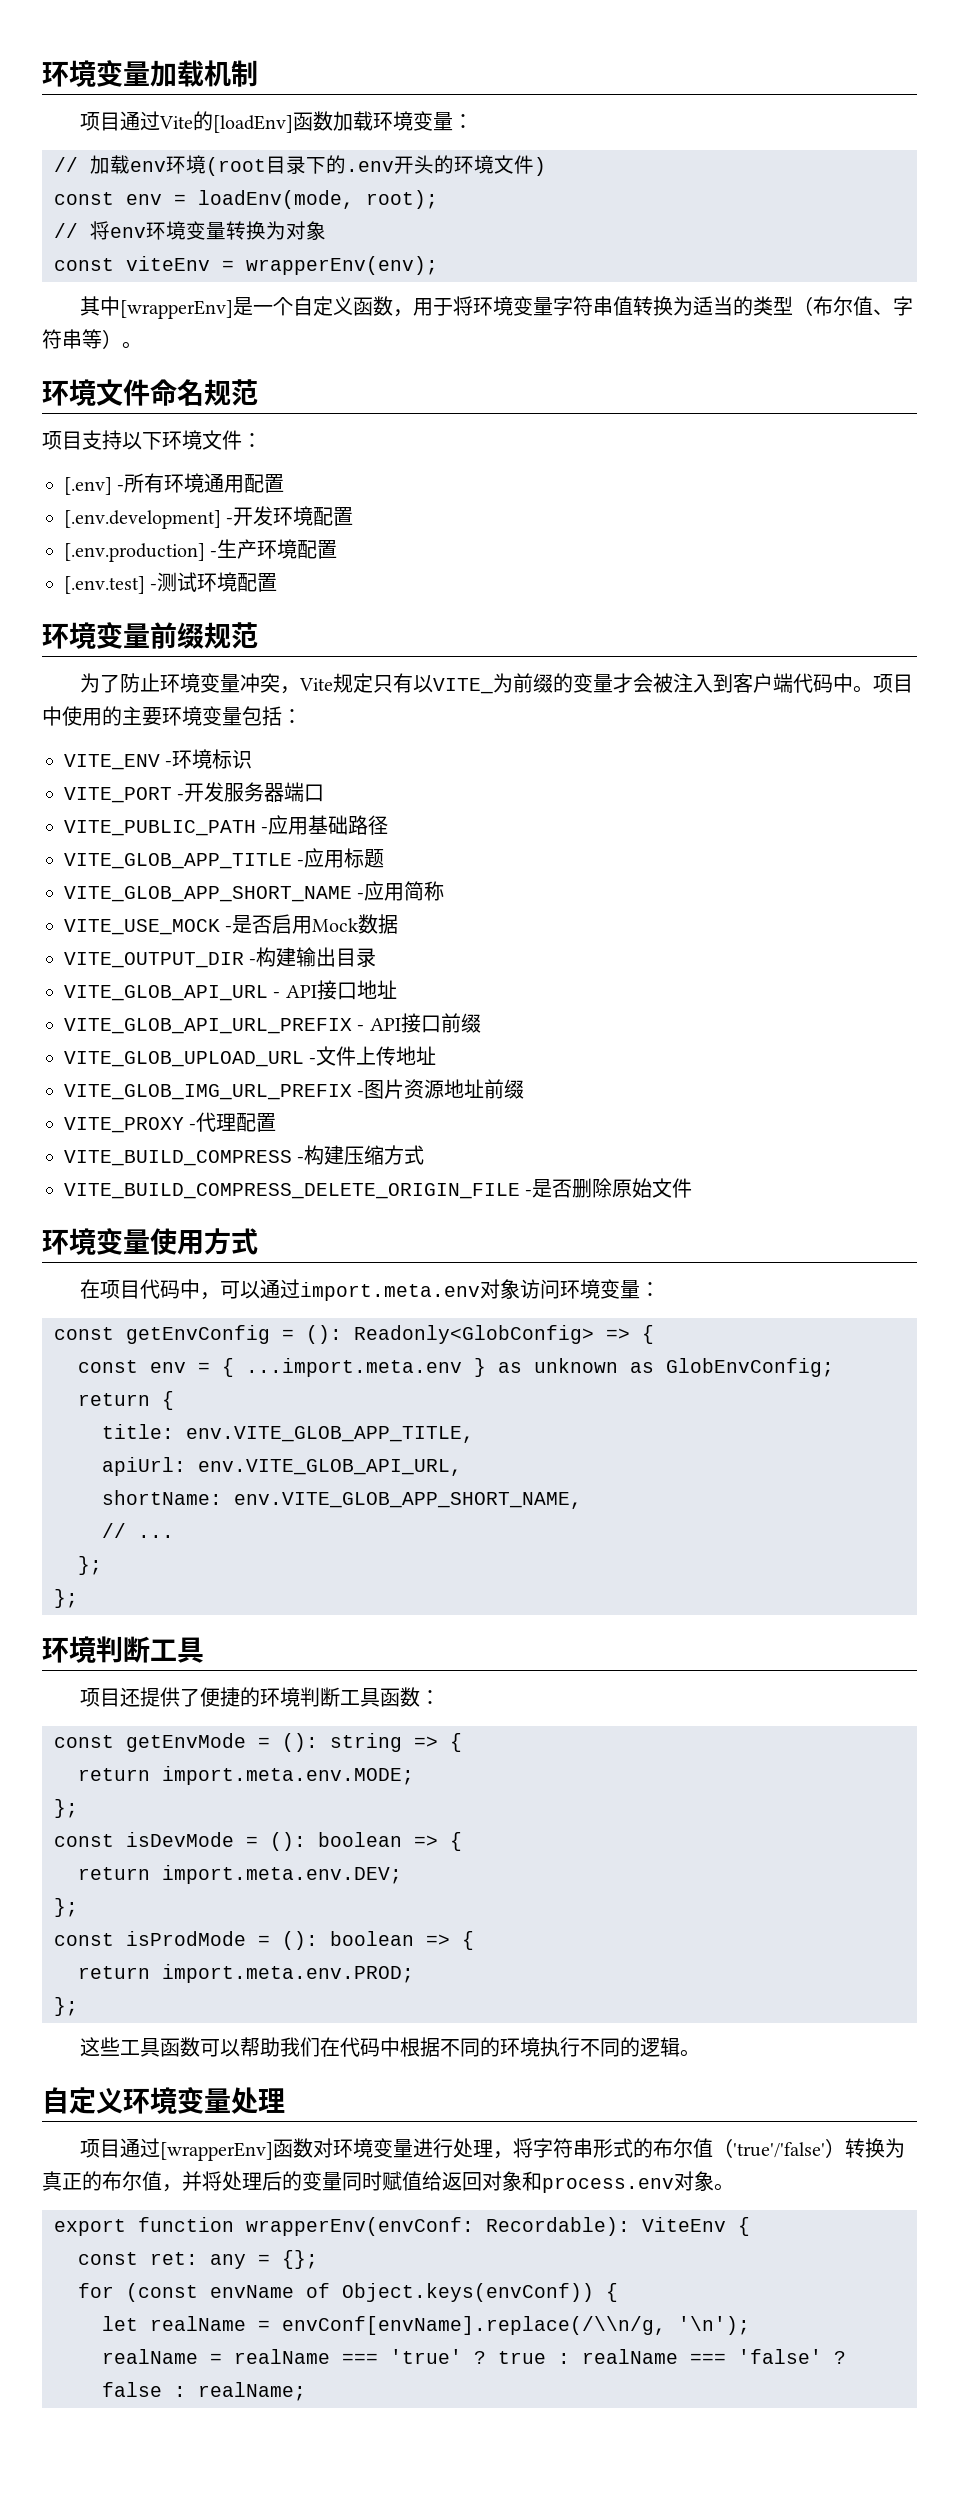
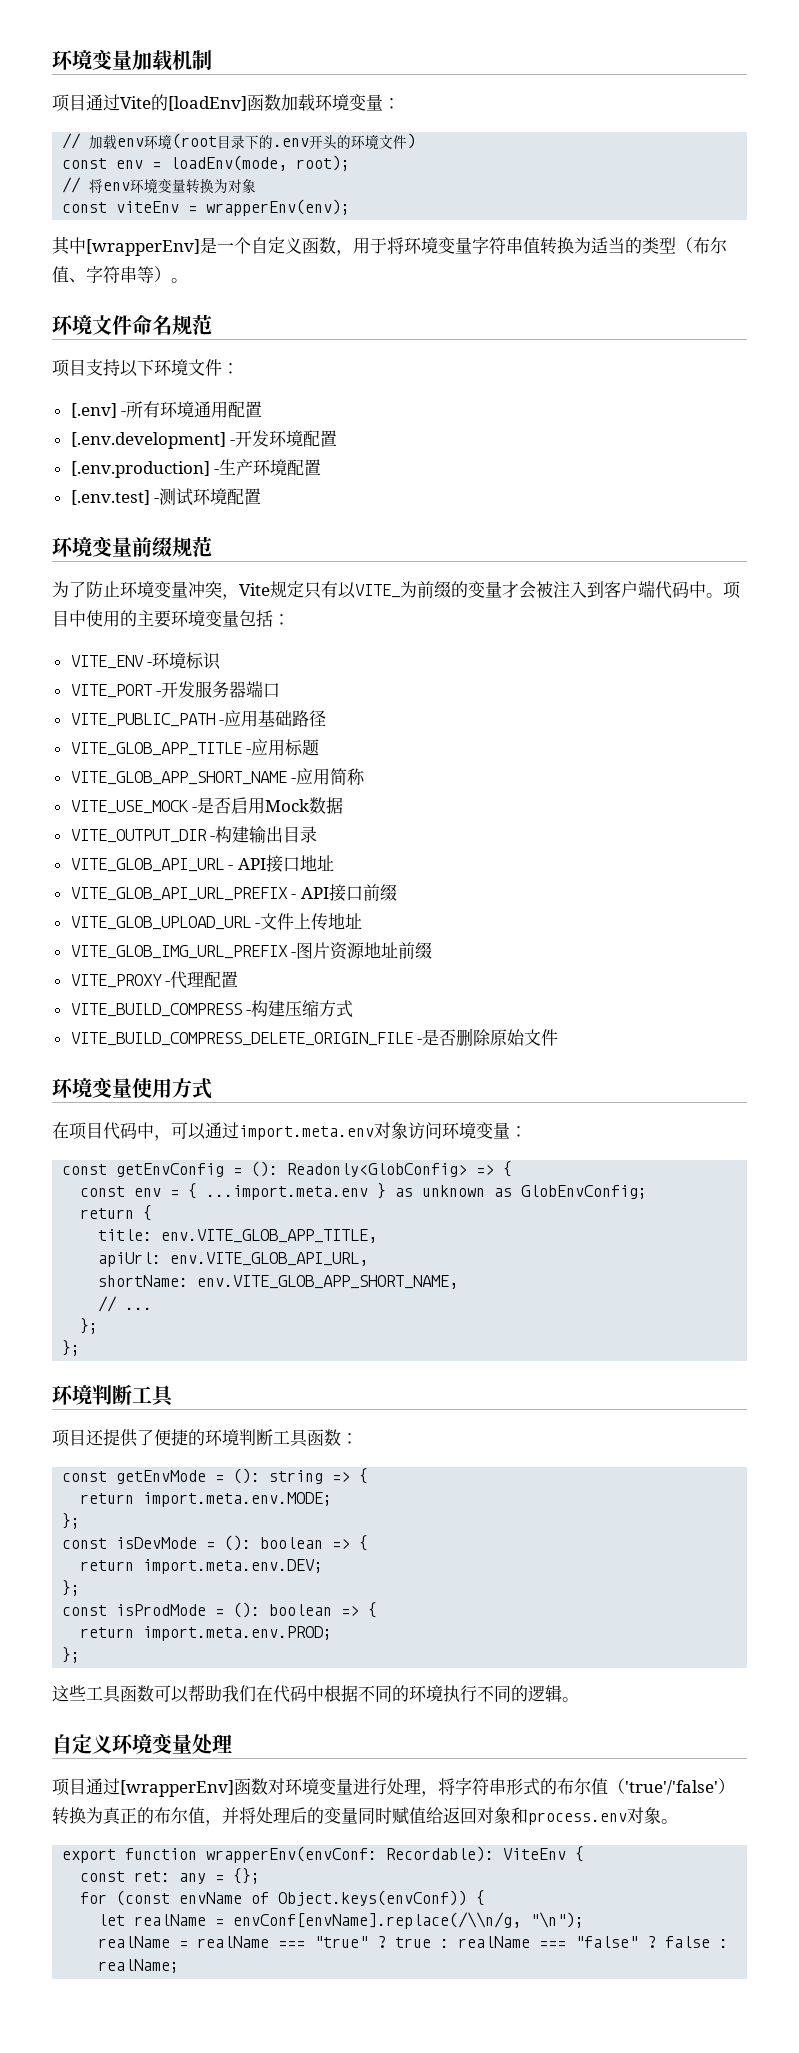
- let realName = envConf[envName].replace(/\\n/g, '\n');
+ let realName = envConf[envName].replace(/\\n/g, "\n");
- realName = realName === 'true' ? true : realName === 'false' ? false : realName;
+ realName = realName === "true" ? true : realName === "false" ? false : realName;

